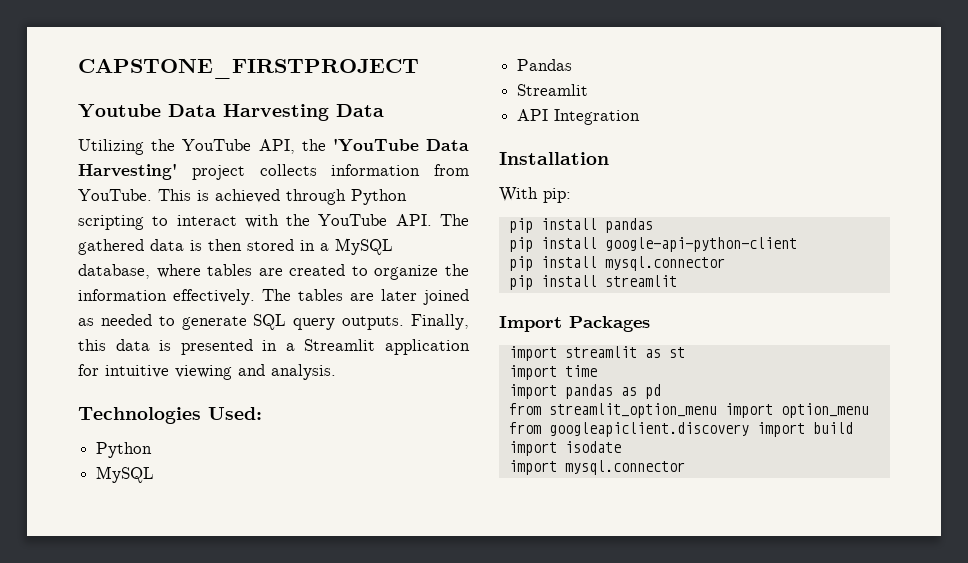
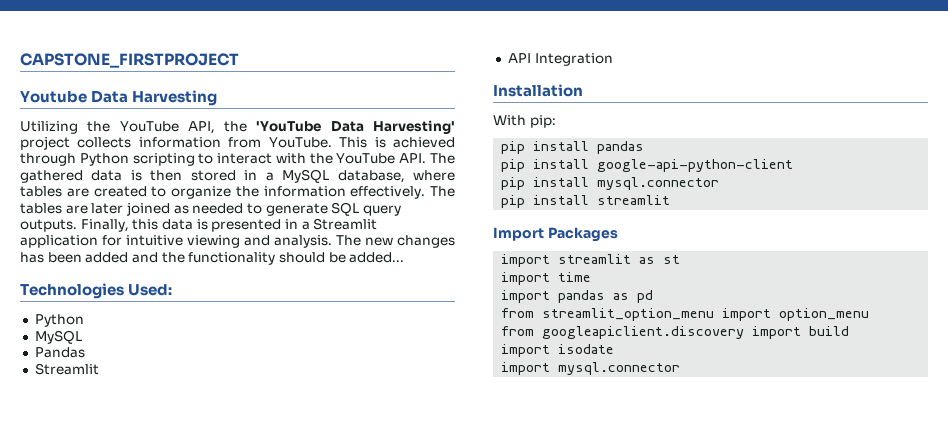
- Youtube Data Harvesting Data
+ Youtube Data Harvesting
+ The new changes has been added and the functionality should be added...

